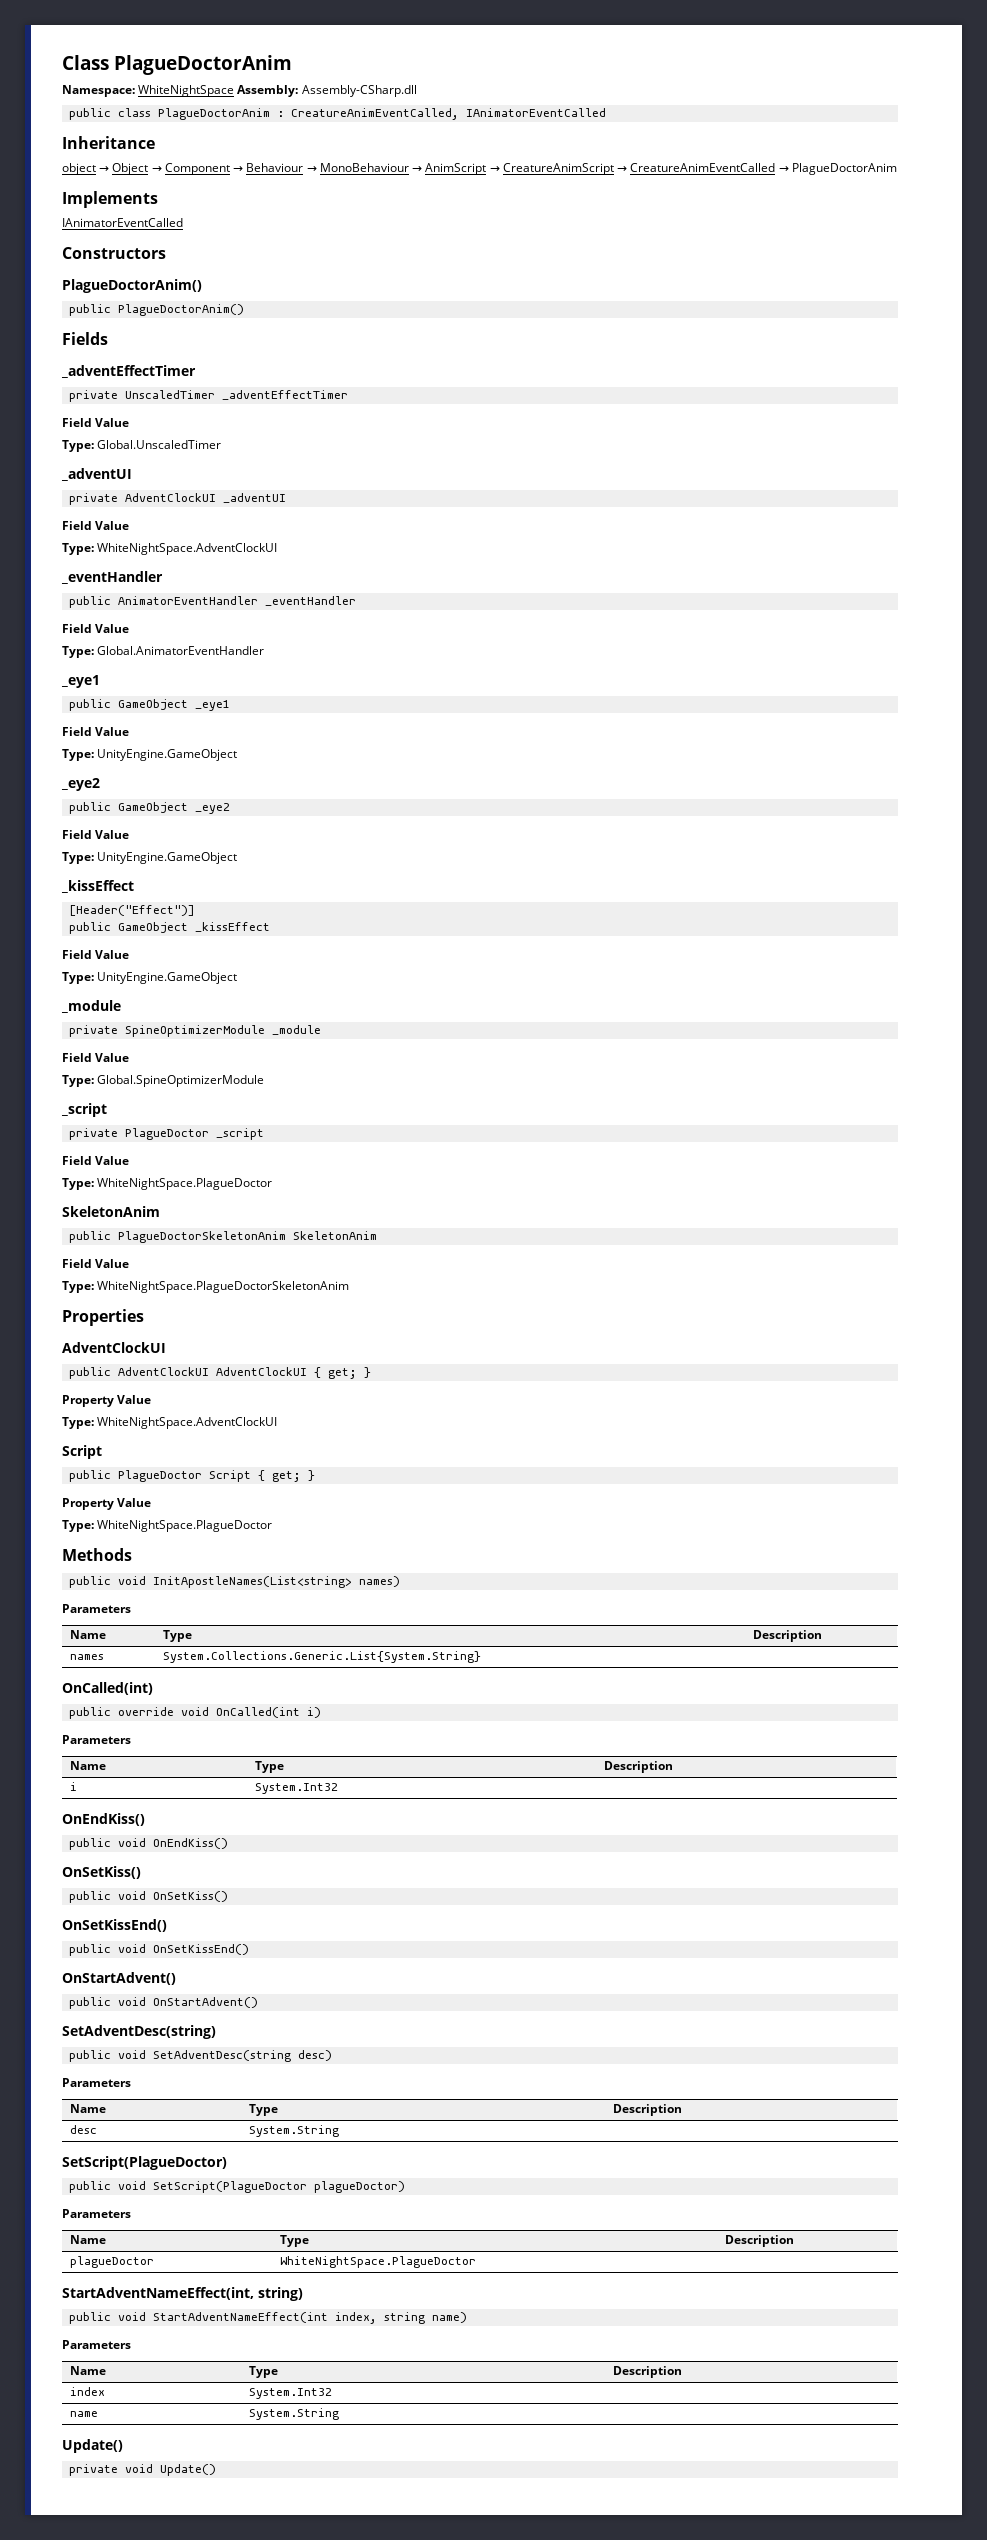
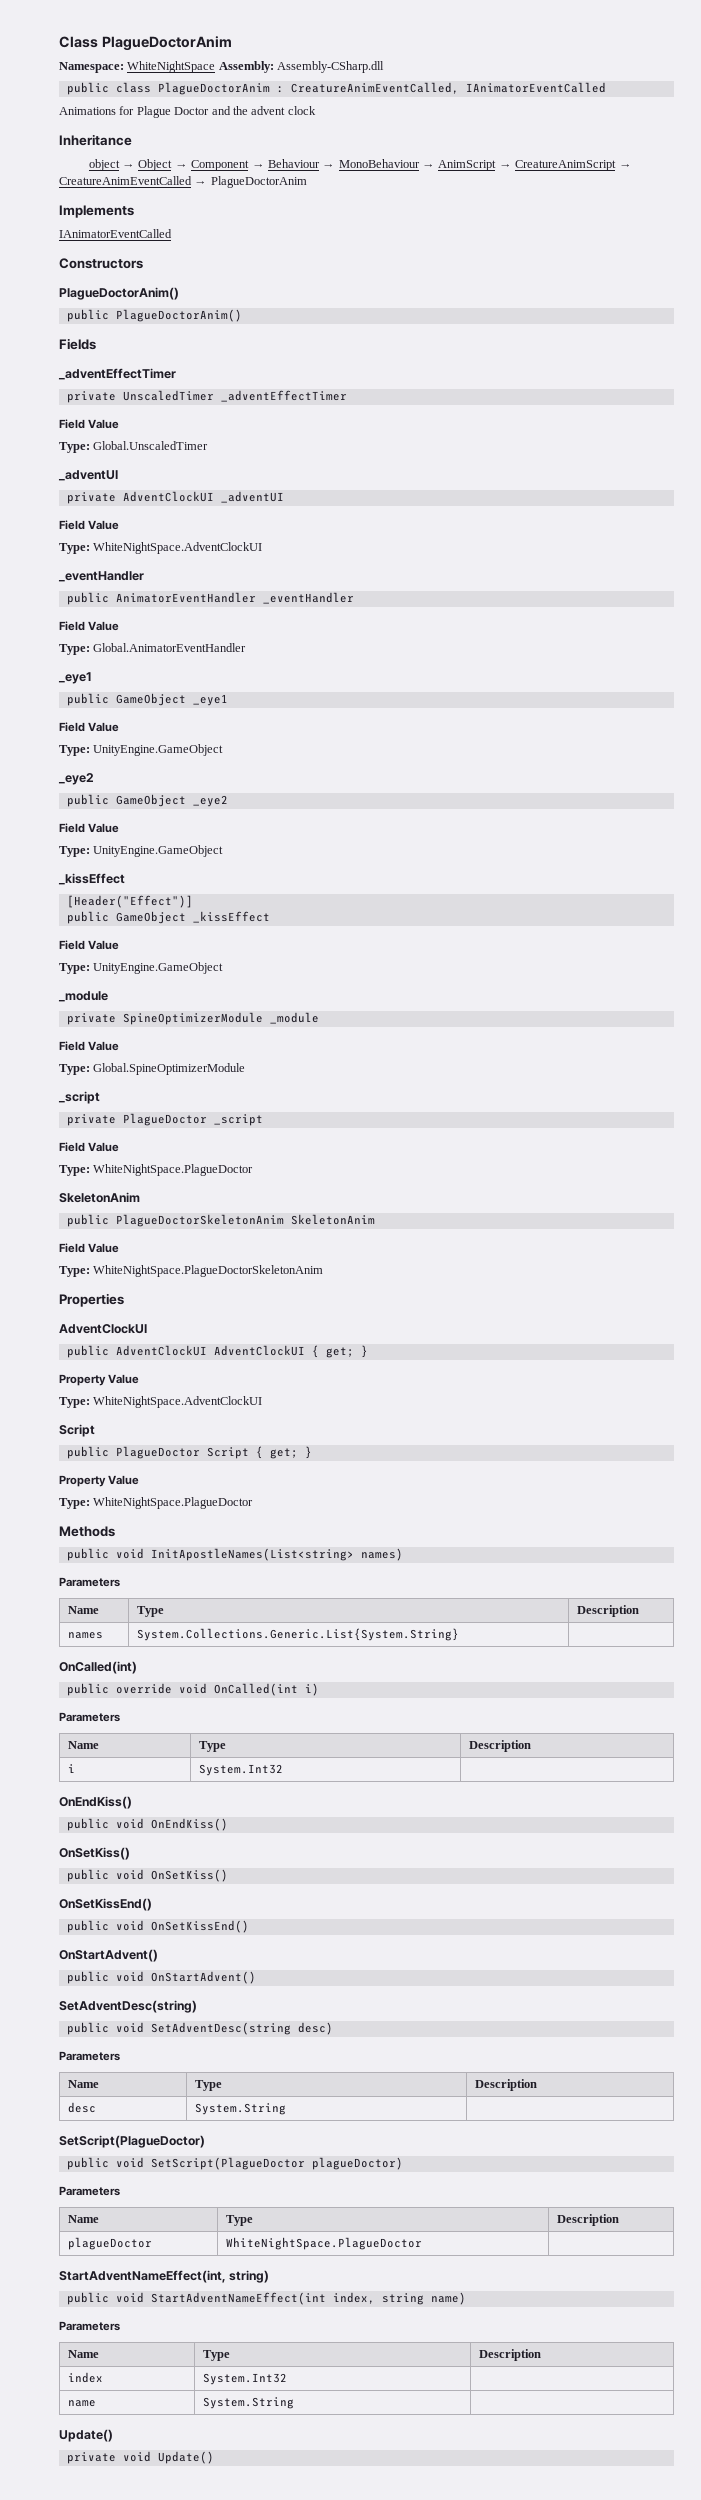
+ Animations for Plague Doctor and the advent clock

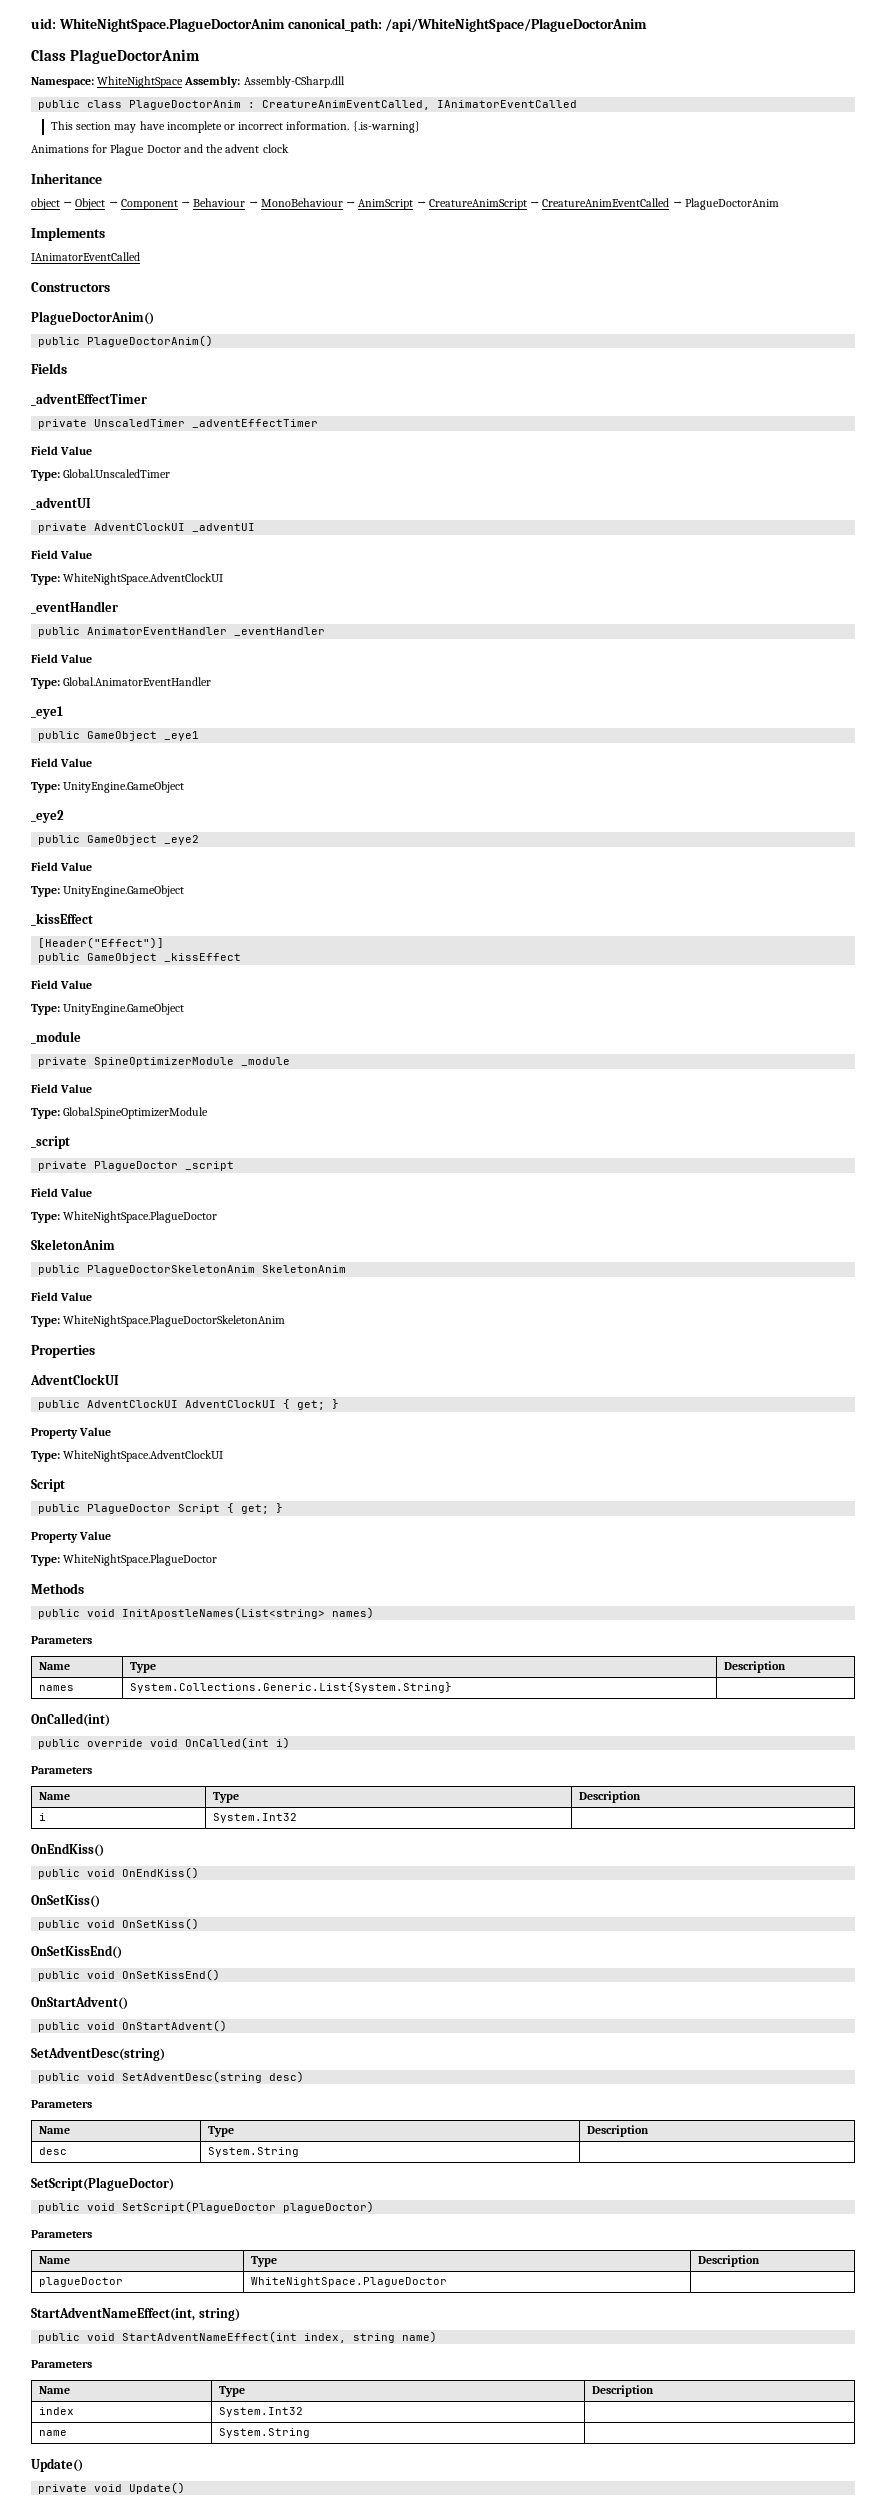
+ uid: WhiteNightSpace.PlagueDoctorAnim canonical_path: /api/WhiteNightSpace/PlagueDoctorAnim
+ This section may have incomplete or incorrect information. {.is-warning}

